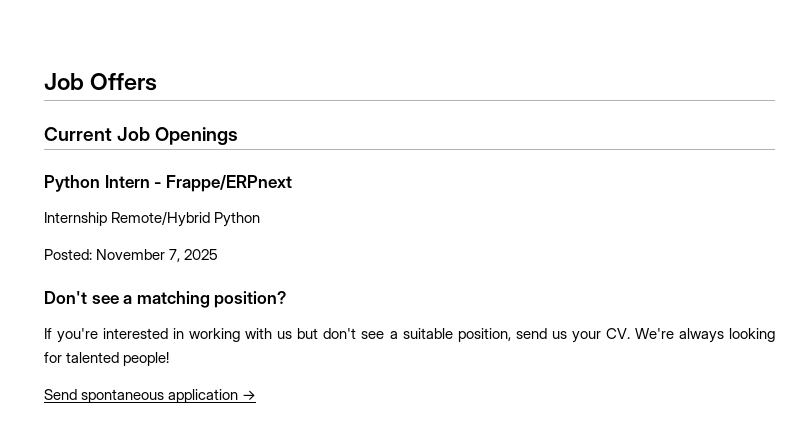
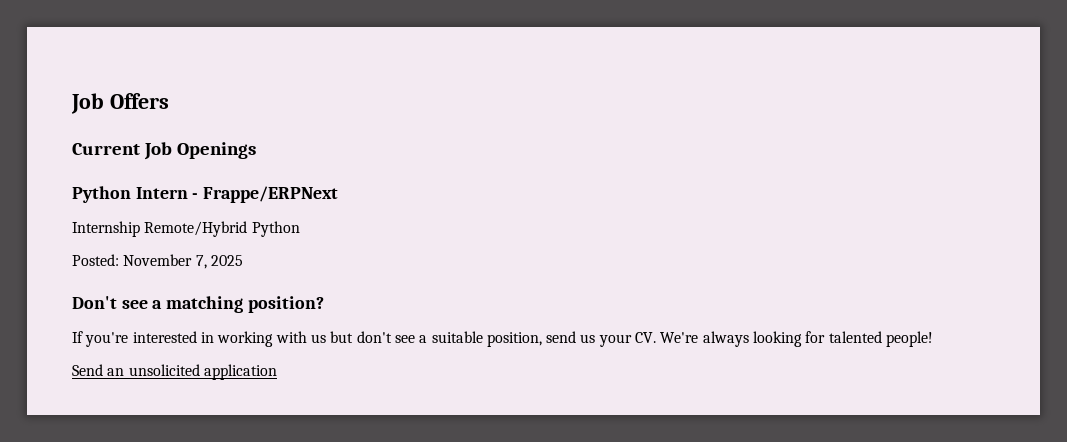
- Python Intern - Frappe/ERPnext
+ Python Intern - Frappe/ERPNext
- Send spontaneous application →
+ Send an unsolicited application

